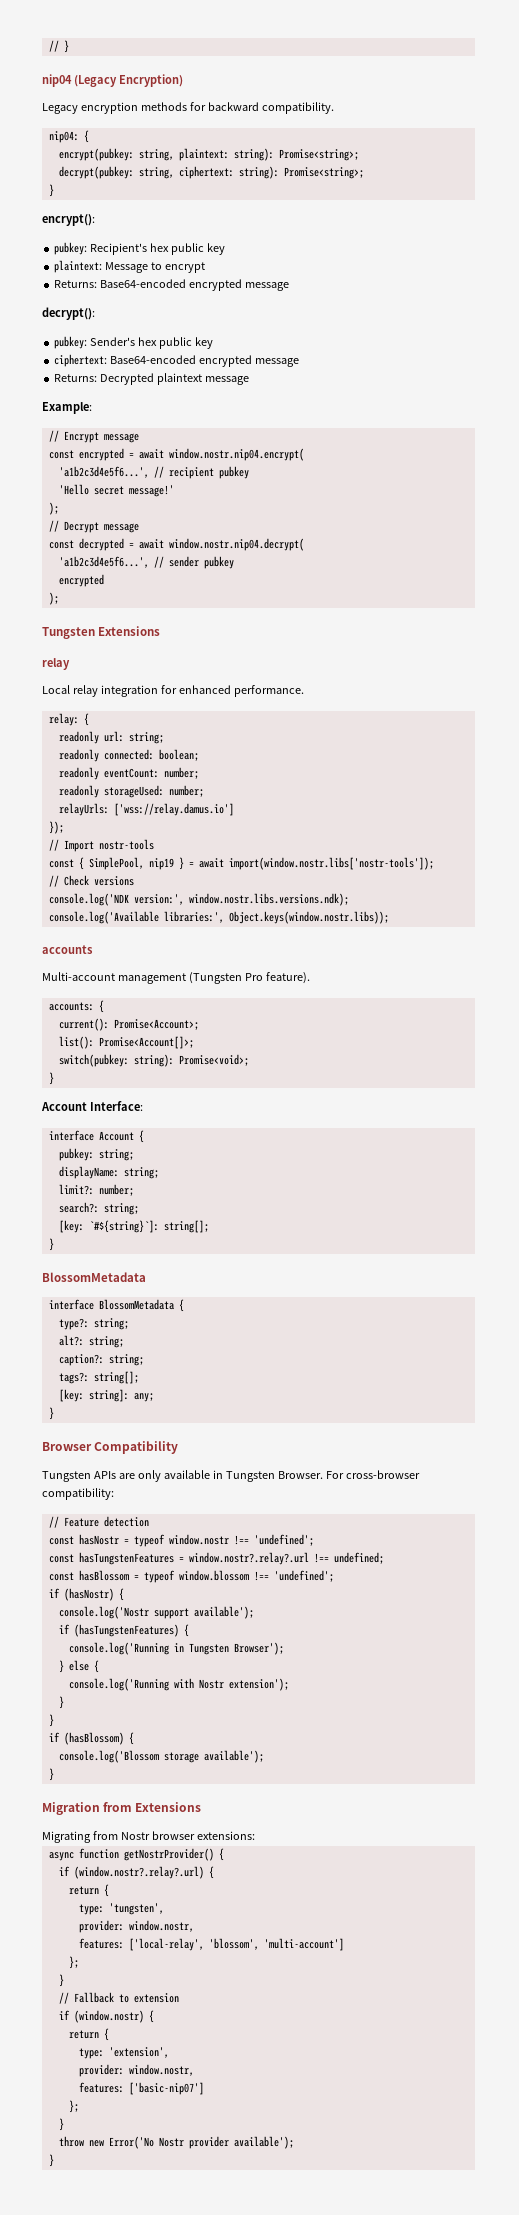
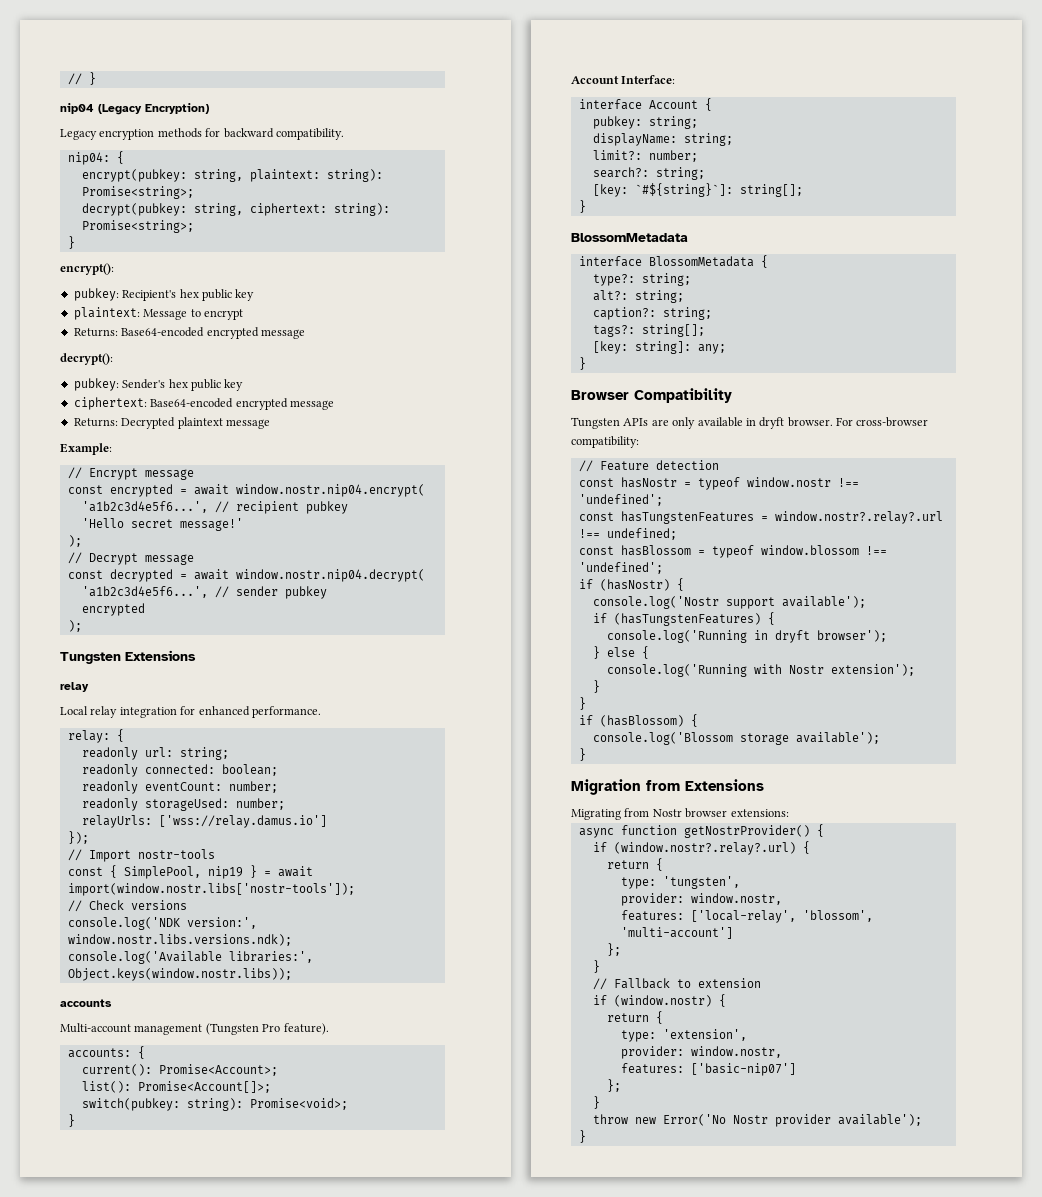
- Tungsten APIs are only available in Tungsten Browser.
+ Tungsten APIs are only available in dryft browser.
- console.log('Running in Tungsten Browser');
+ console.log('Running in dryft browser');

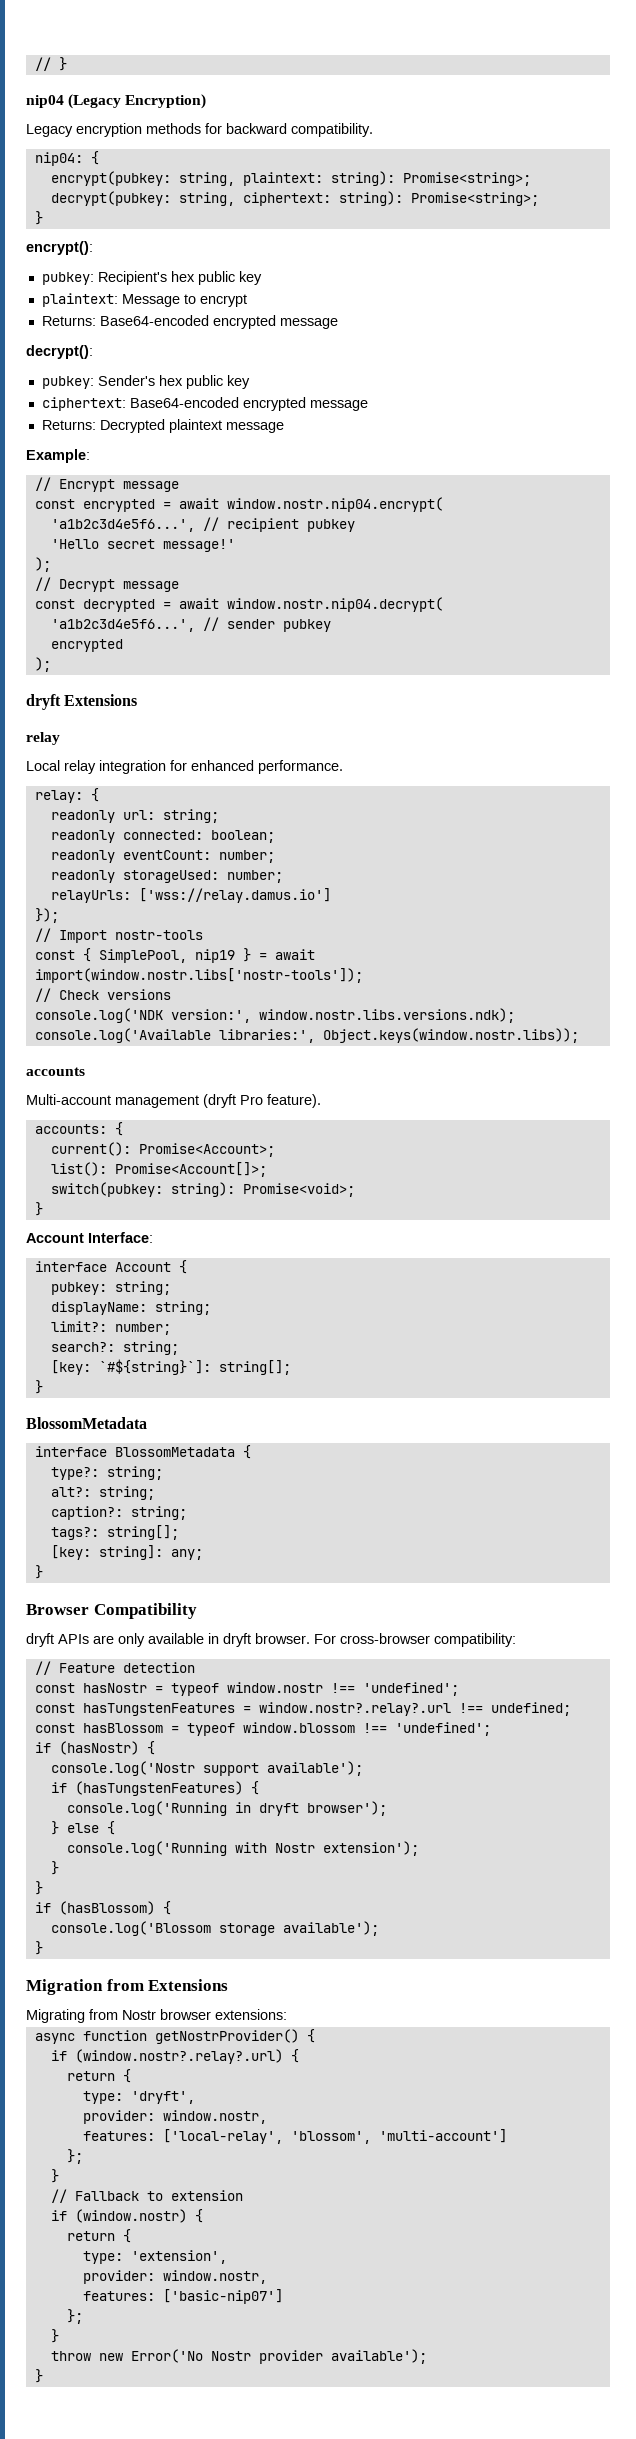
- Tungsten Extensions
+ dryft Extensions
- Multi-account management (Tungsten Pro feature).
+ Multi-account management (dryft Pro feature).
- Tungsten APIs are only available in dryft browser.
+ dryft APIs are only available in dryft browser.
- type: 'tungsten',
+ type: 'dryft',

